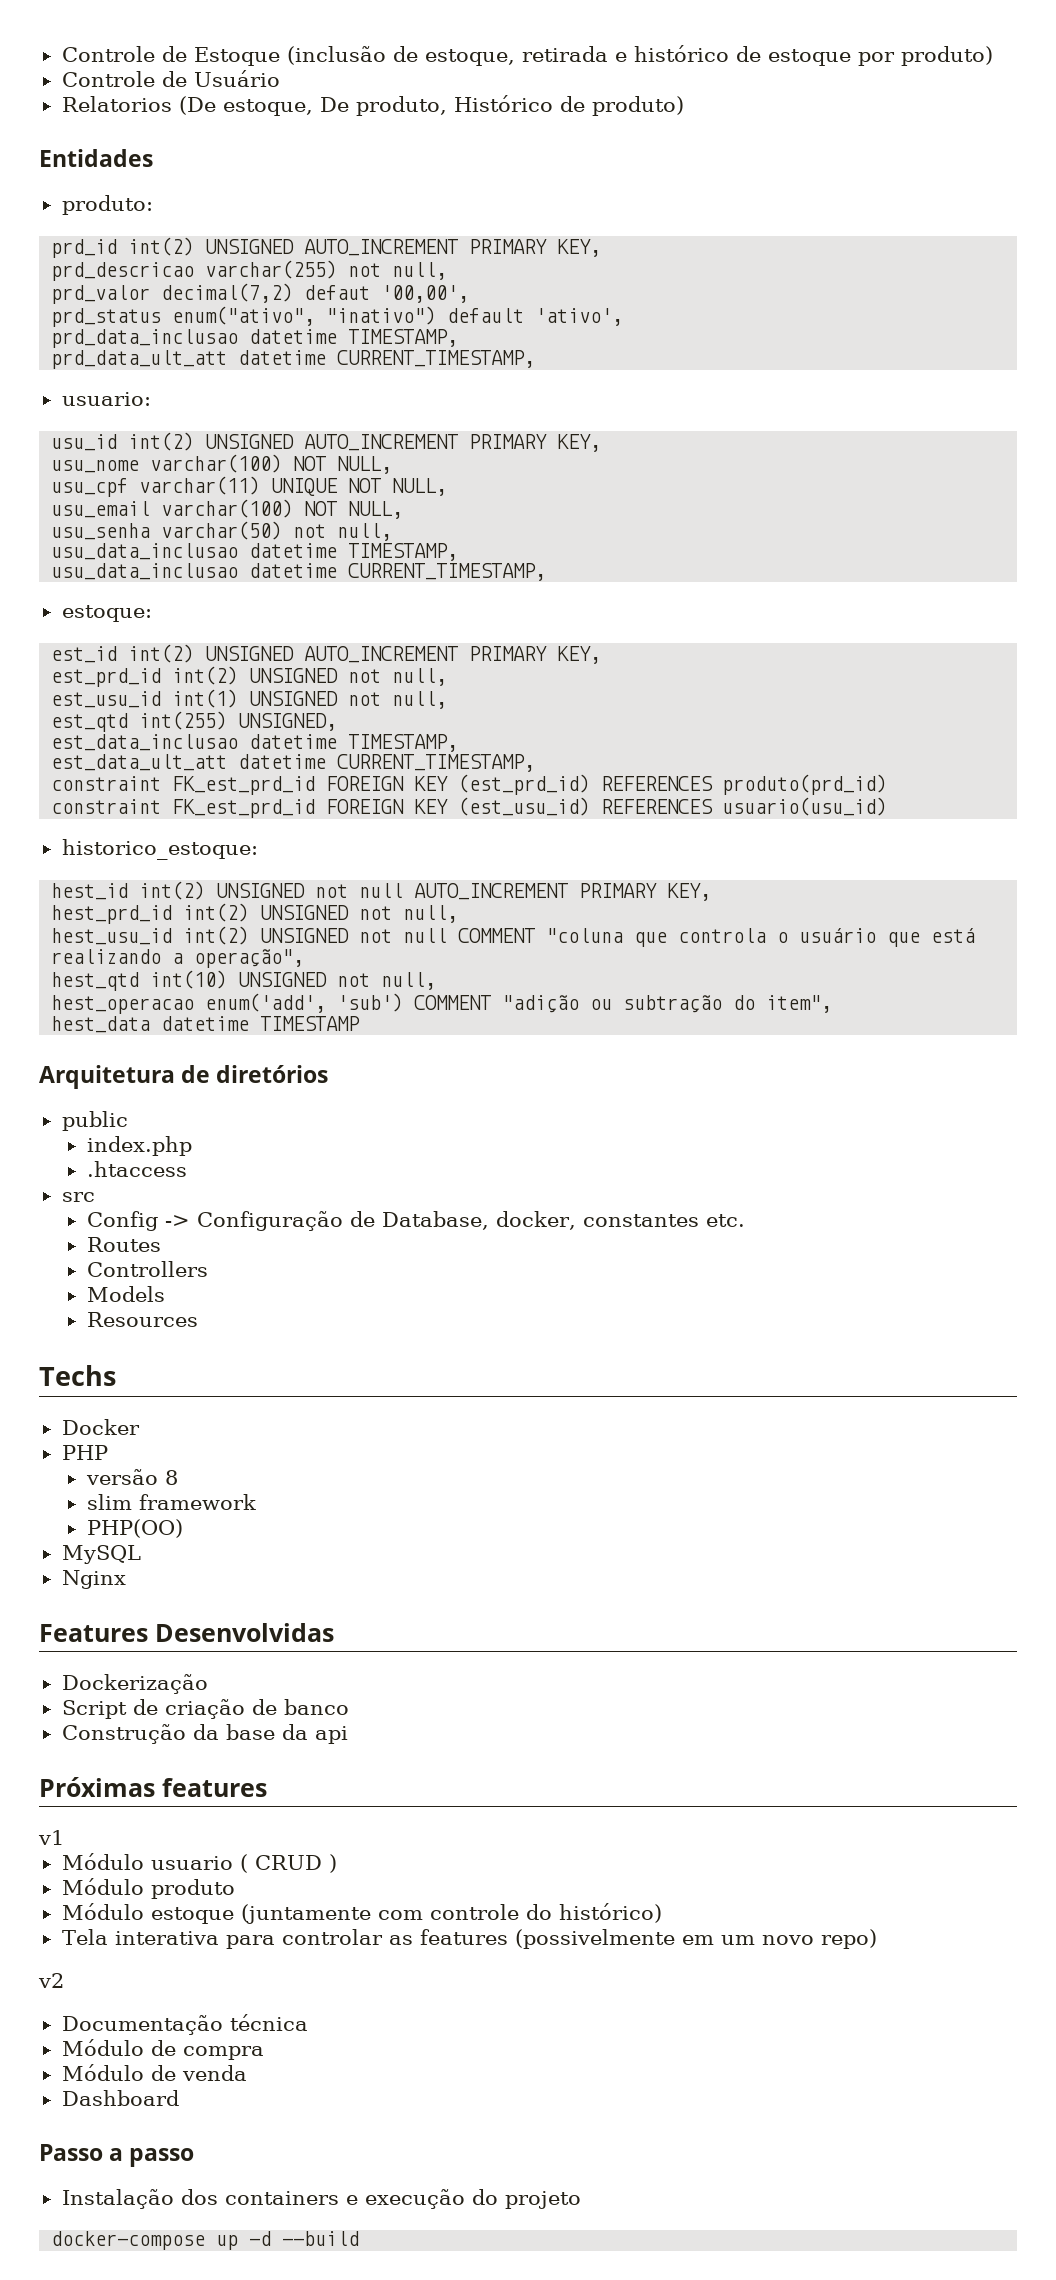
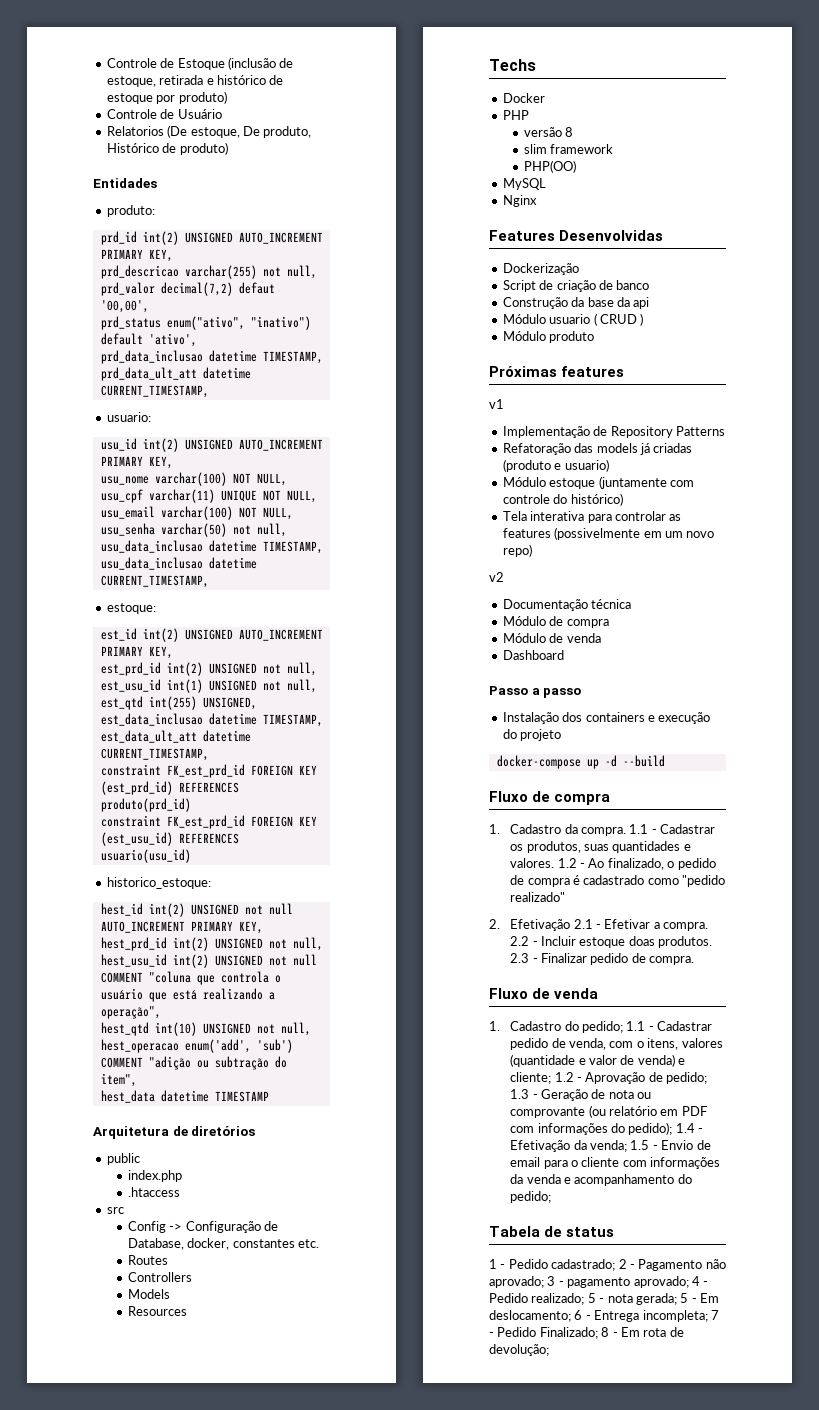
- Próximas features
- v1
+ Próximas features
+ v1
+ Implementação de Repository Patterns
+ Refatoração das models já criadas (produto e usuario)
+ Fluxo de compra
+ 1. Cadastro da compra. 1.1 - Cadastrar os produtos, suas quantidades e valores. 1.2 - Ao finalizado, o pedido de compra é cadastrado como "pedido realizado"
+ 2. Efetivação 2.1 - Efetivar a compra. 2.2 - Incluir estoque doas produtos. 2.3 - Finalizar pedido de compra.
+ Fluxo de venda
+ 1. Cadastro do pedido; 1.1 - Cadastrar pedido de venda, com o itens, valores (quantidade e valor de venda) e cliente; 1.2 - Aprovação de pedido; 1.3 - Geração de nota ou comprovante (ou relatório em PDF com informações do pedido); 1.4 - Efetivação da venda; 1.5 - Envio de email para o cliente com informações da venda e acompanhamento do pedido;
+ Tabela de status
+ 1 - Pedido cadastrado; 2 - Pagamento não aprovado; 3 - pagamento aprovado; 4 - Pedido realizado; 5 - nota gerada; 5 - Em deslocamento; 6 - Entrega incompleta; 7 - Pedido Finalizado; 8 - Em rota de devolução;

